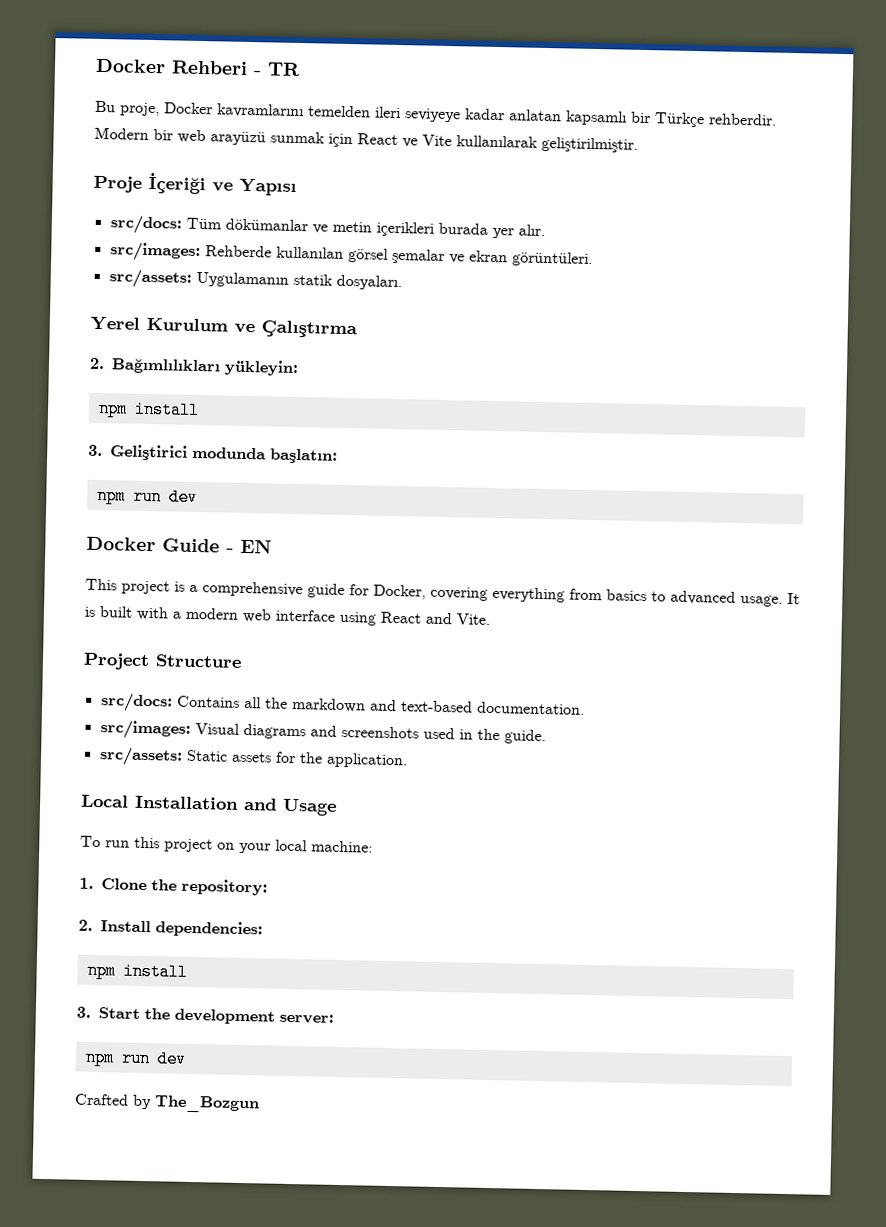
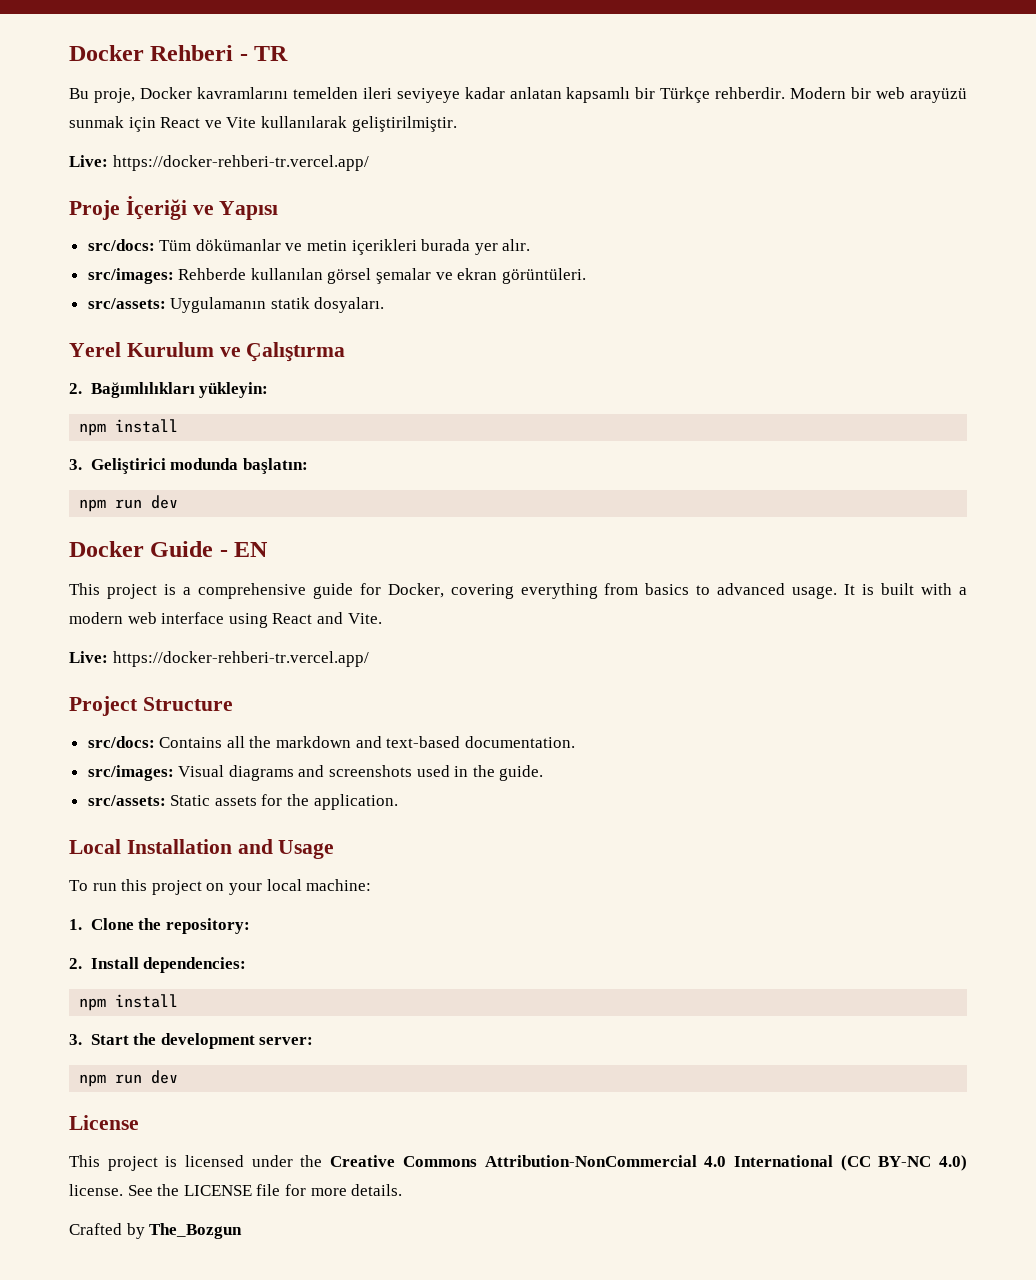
  Modern bir web arayüzü sunmak için React ve Vite kullanılarak geliştirilmiştir.
+ Live: https://docker-rehberi-tr.vercel.app/
  It is built with a modern web interface using React and Vite.
+ Live: https://docker-rehberi-tr.vercel.app/
+ License
+ This project is licensed under the Creative Commons Attribution-NonCommercial 4.0 International (CC BY-NC 4.0) license. See the LICENSE file for more details.

